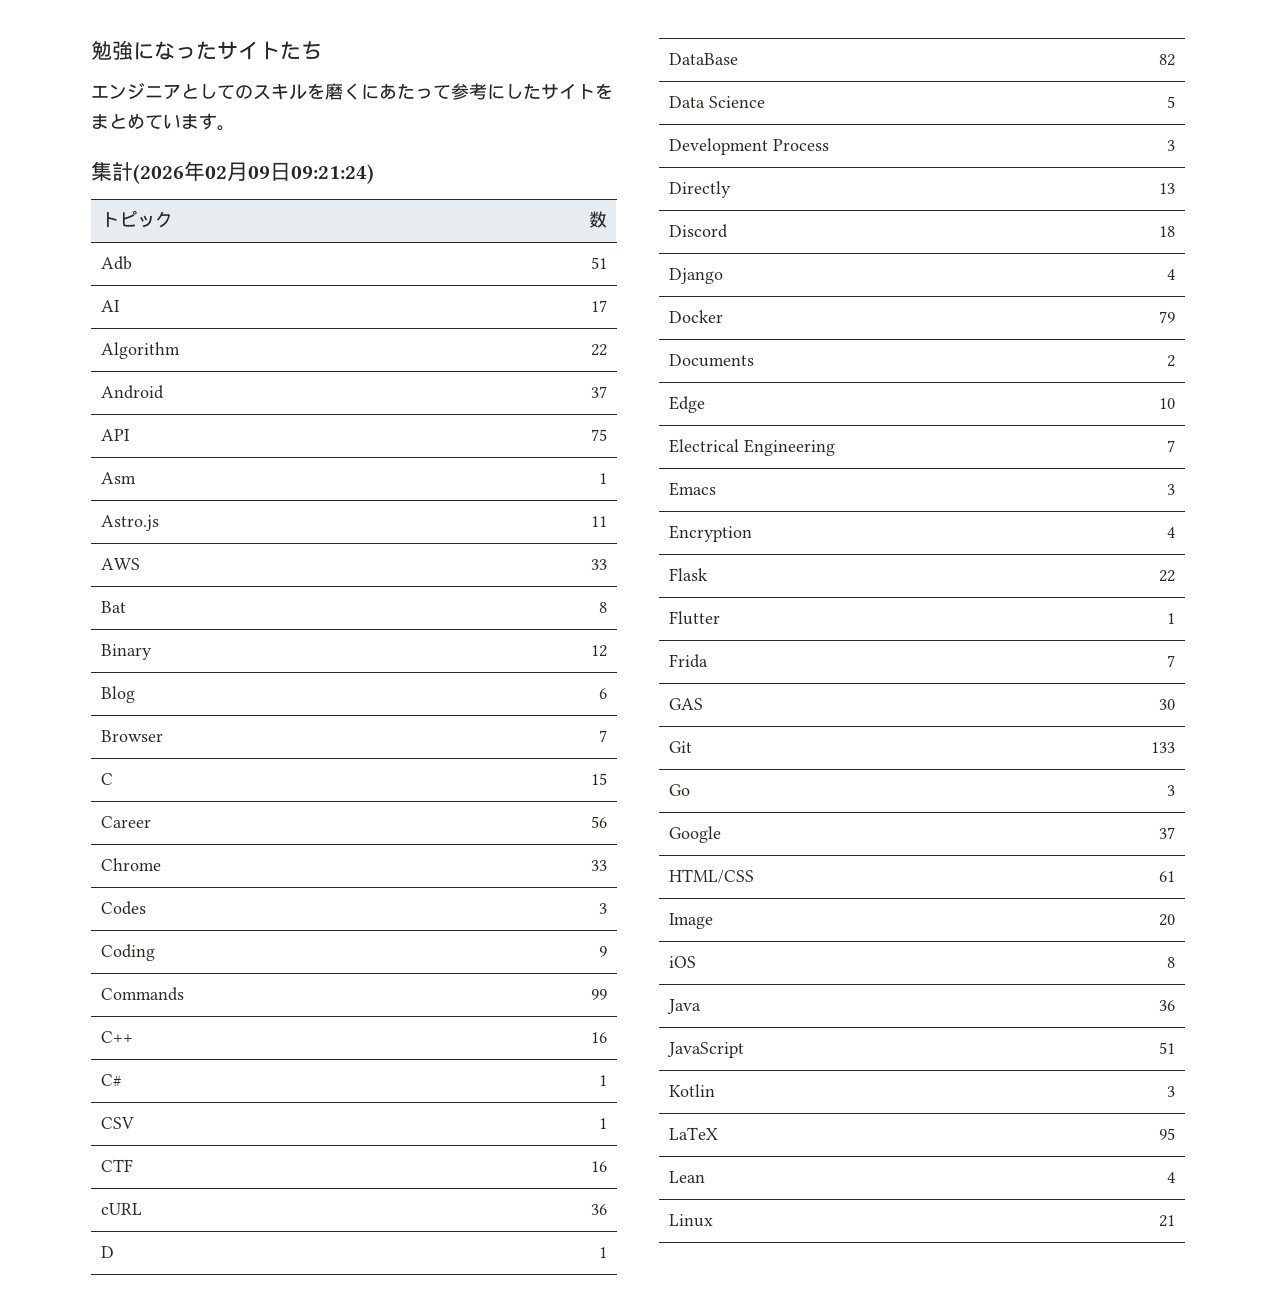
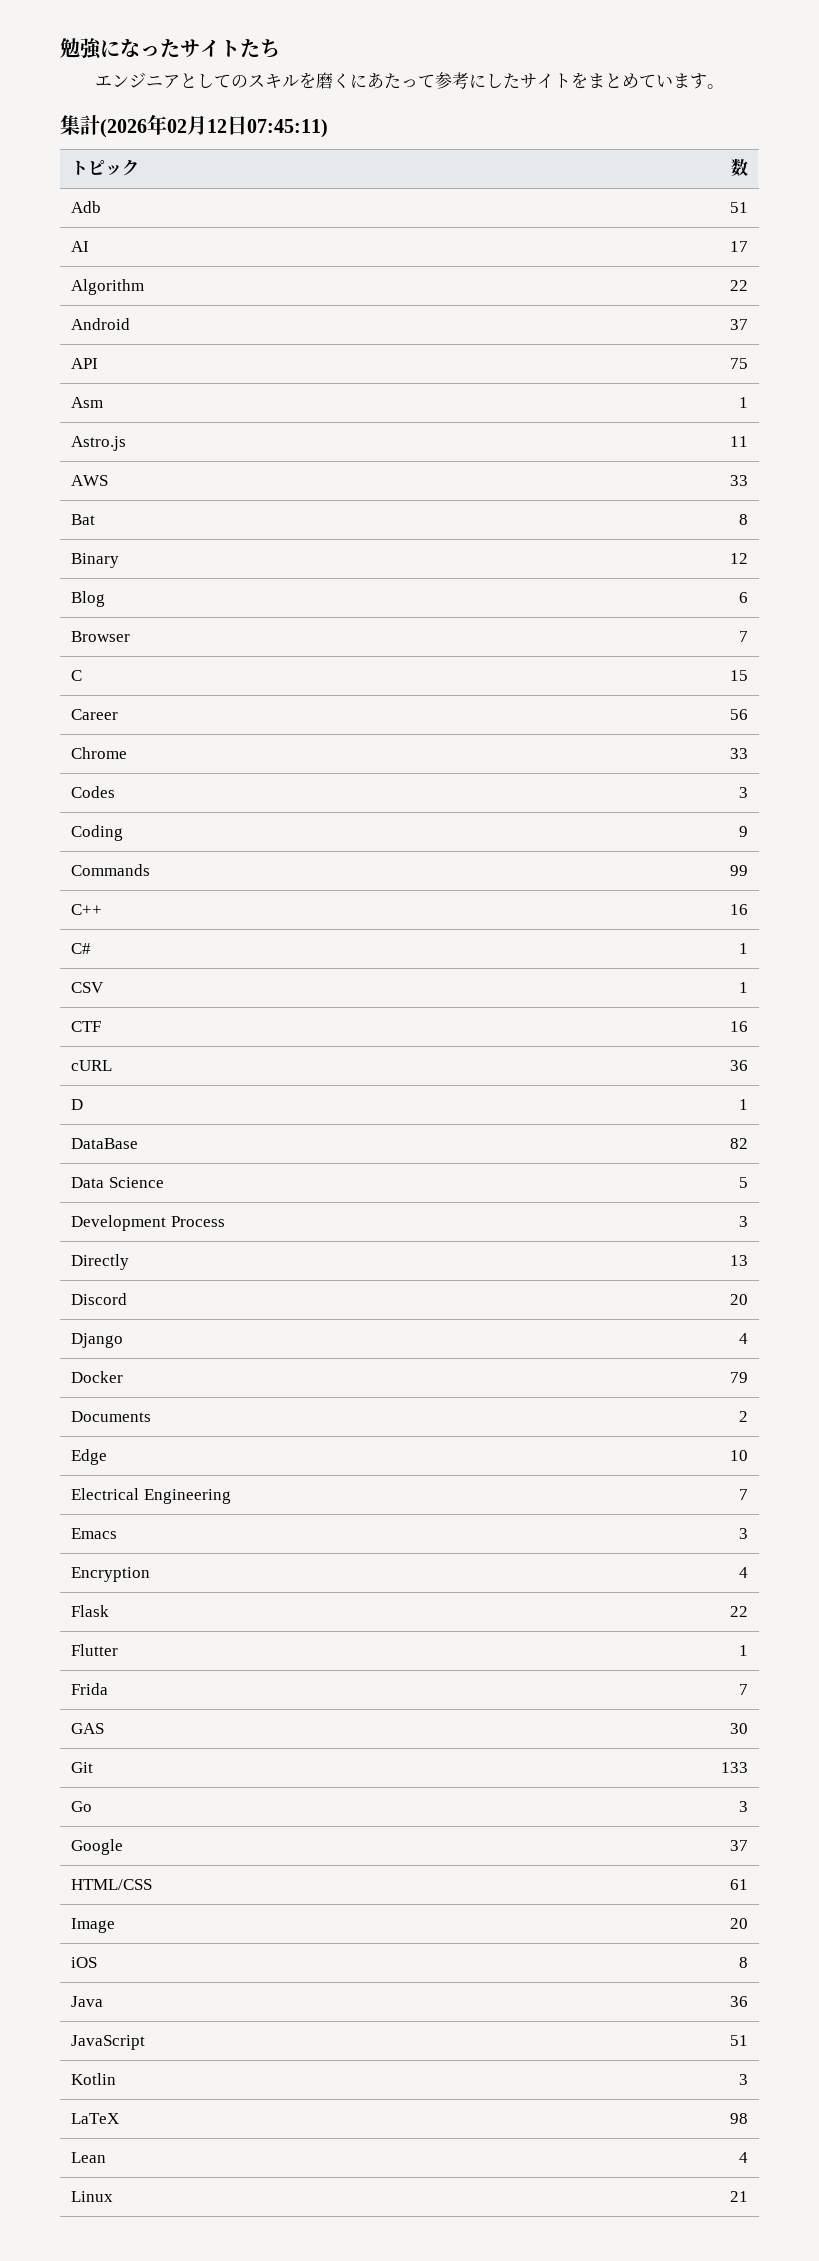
- 集計(2026年02月09日09:21:24)
+ 集計(2026年02月12日07:45:11)
- Discord | 18
+ Discord | 20
- LaTeX | 95
+ LaTeX | 98

